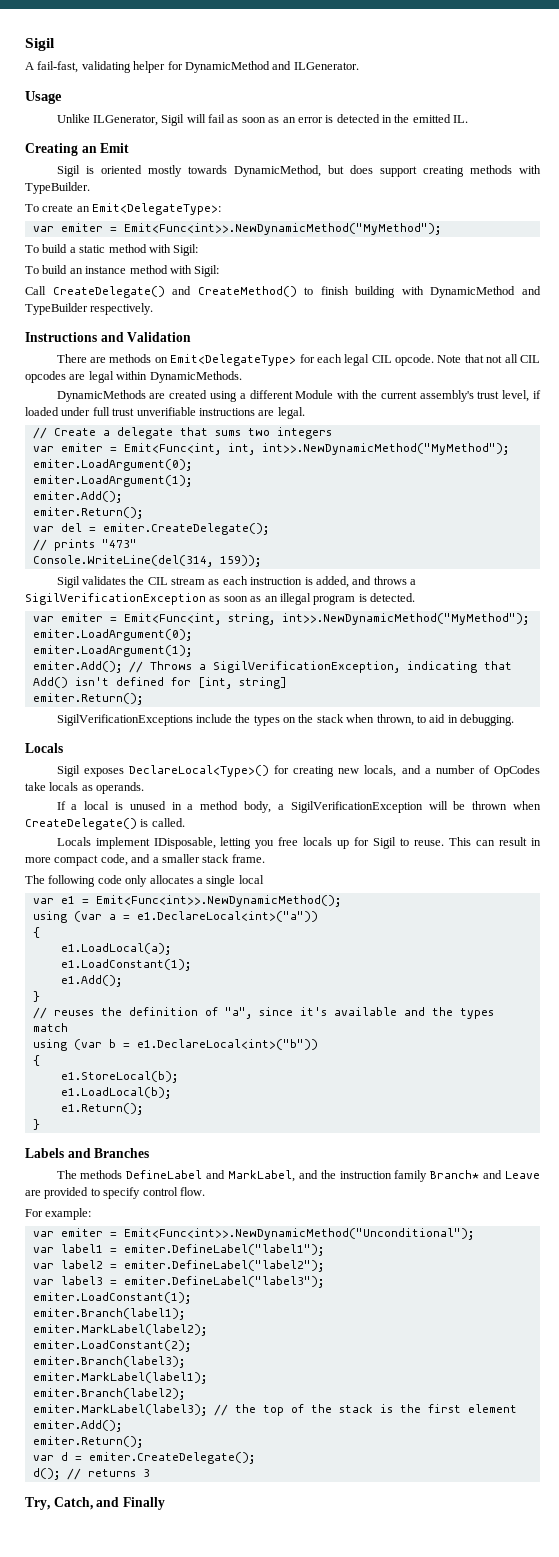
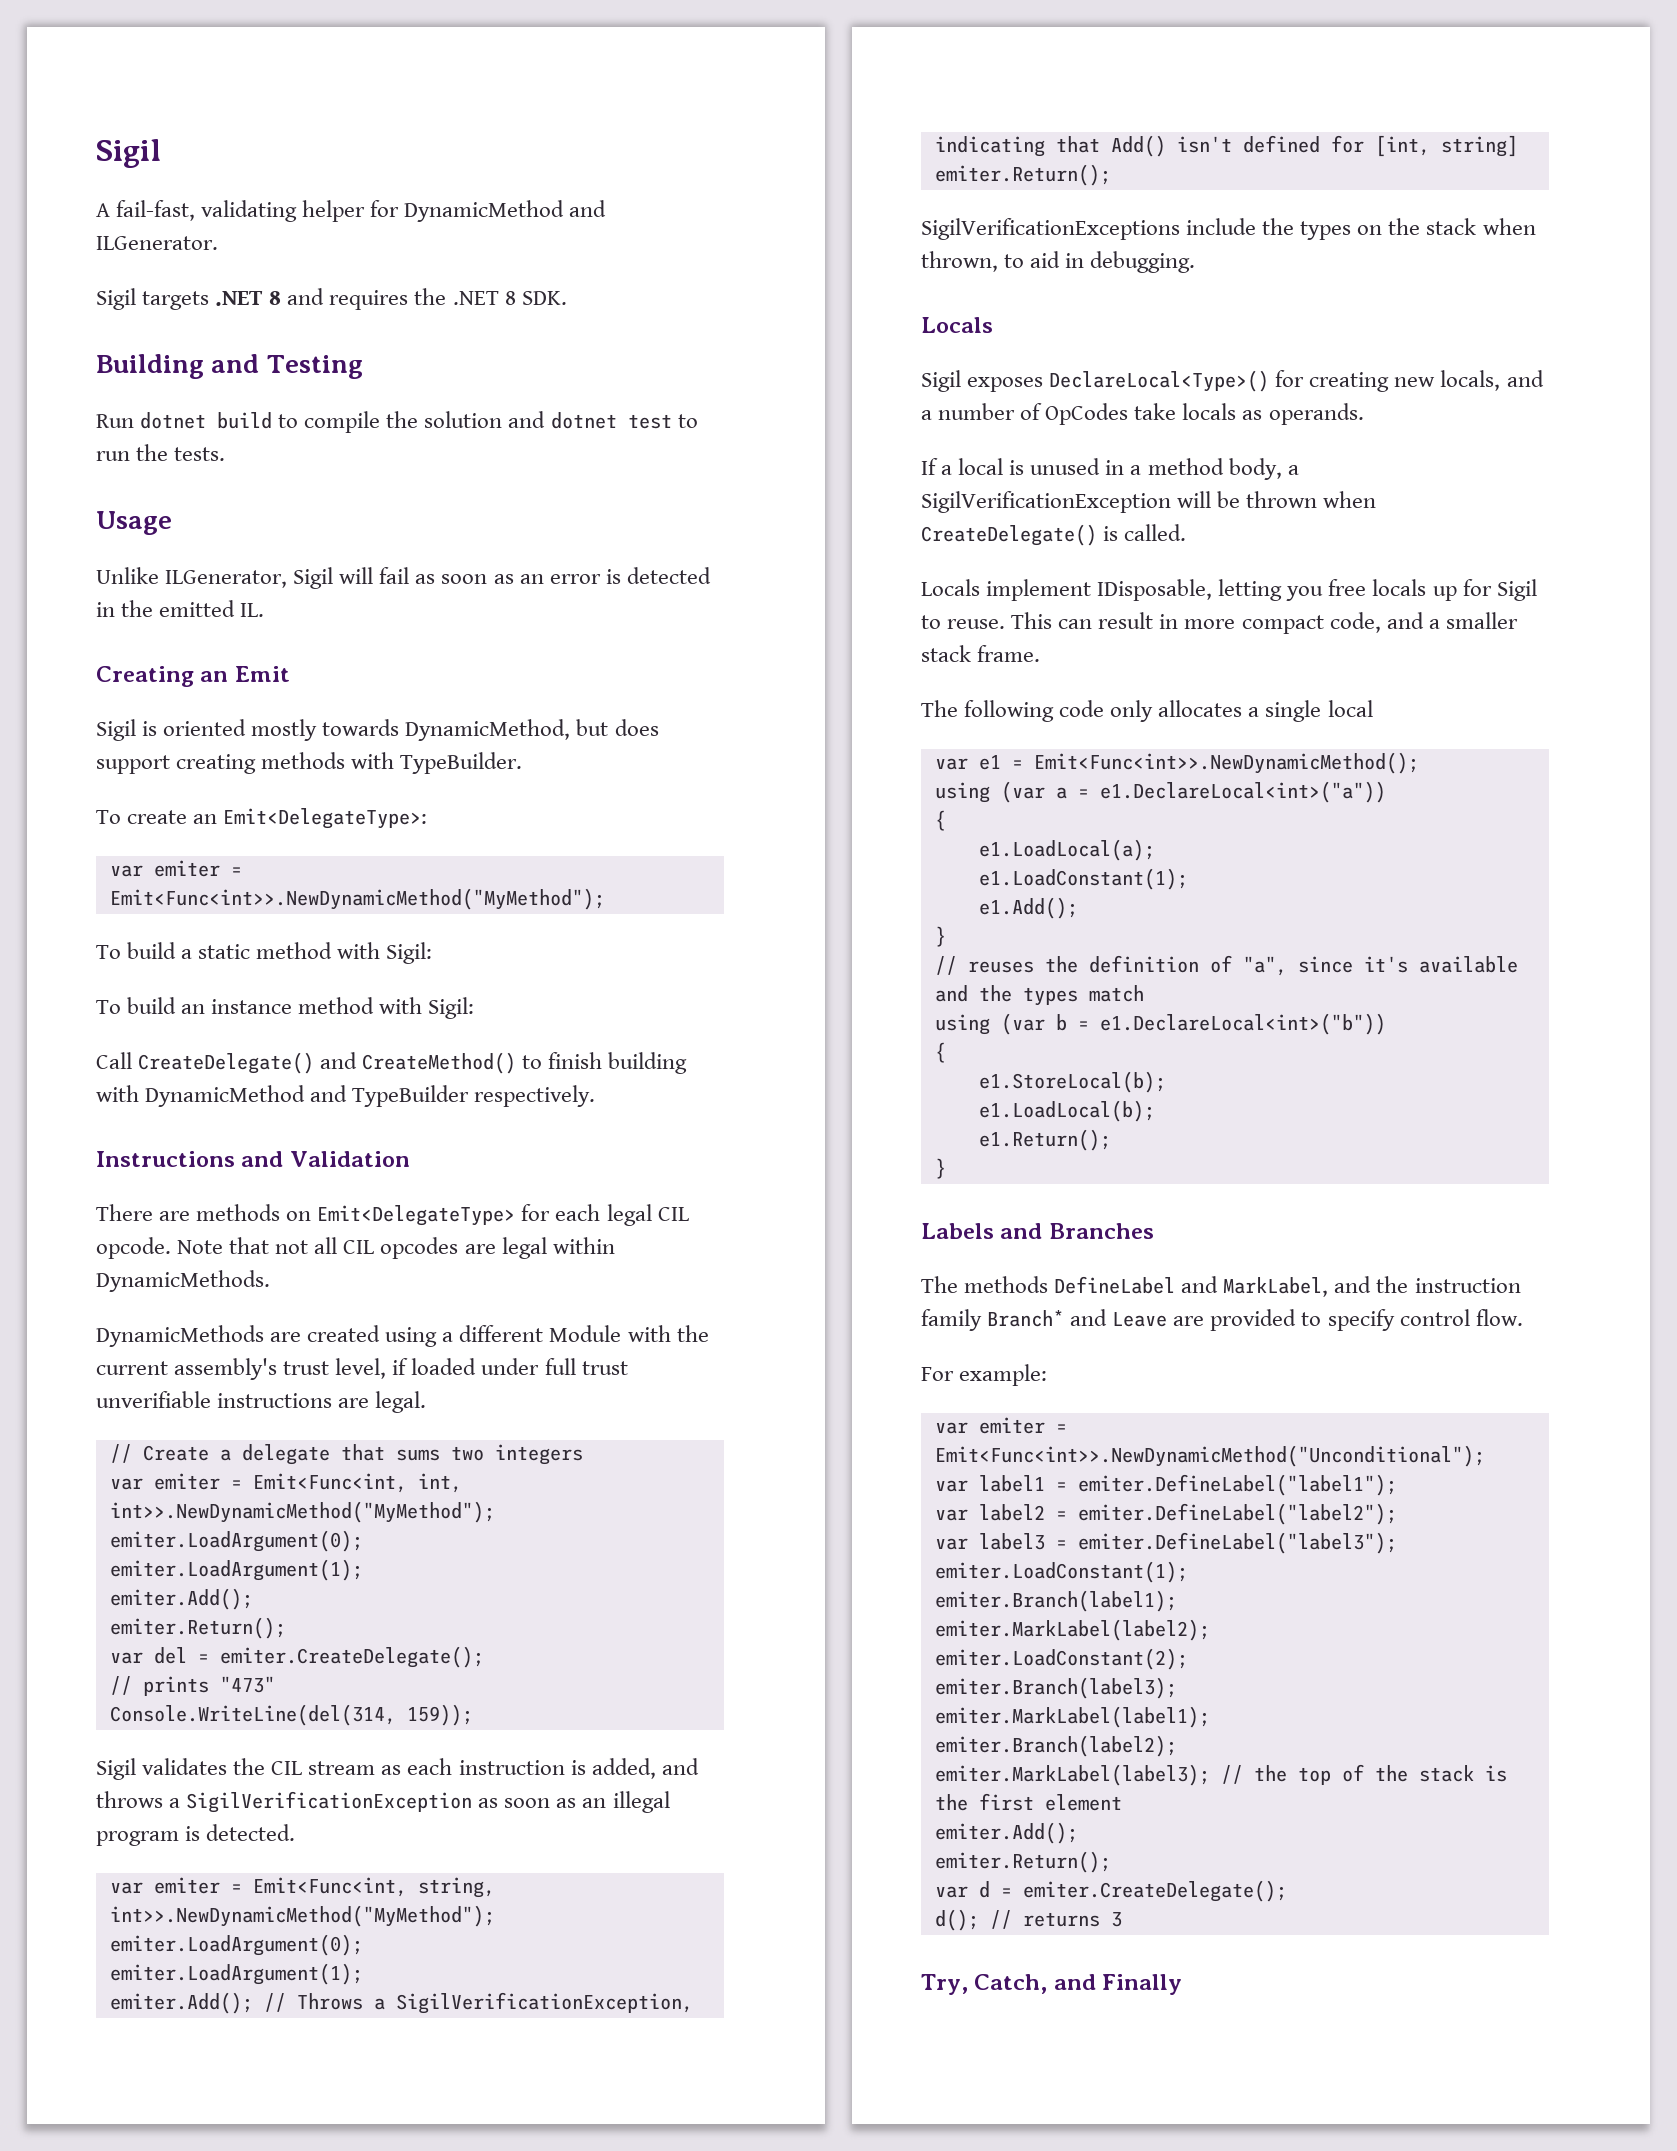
+ Sigil targets .NET 8 and requires the .NET 8 SDK.
+ Building and Testing
+ Run dotnet build to compile the solution and dotnet test to run the tests.

